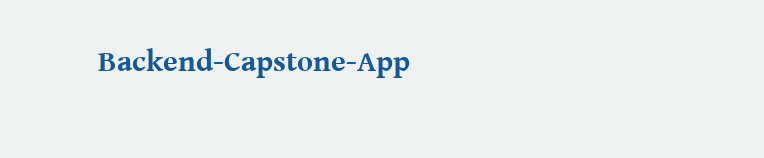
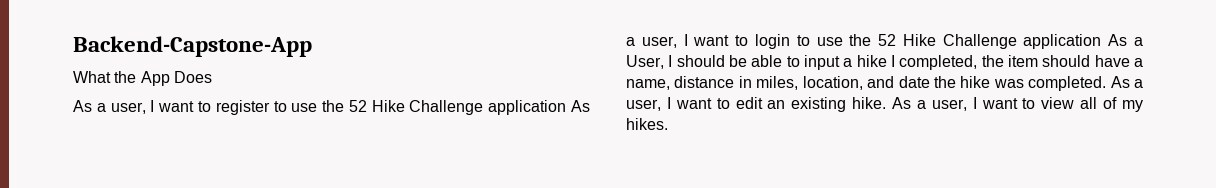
+ What the App Does
+ As a user, I want to register to use the 52 Hike Challenge application As a user, I want to login to use the 52 Hike Challenge application As a User, I should be able to input a hike I completed, the item should have a name, distance in miles, location, and date the hike was completed. As a user, I want to edit an existing hike. As a user, I want to view all of my hikes.

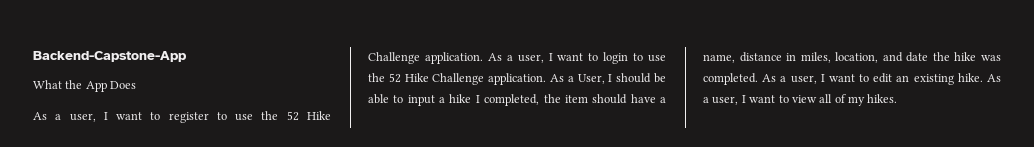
- As a user, I want to register to use the 52 Hike Challenge application As a user, I want to login to use the 52 Hike Challenge application As a User, I should be able to input a hike I completed, the item should have a name, distance in miles, location, and date the hike was completed.
+ As a user, I want to register to use the 52 Hike Challenge application. As a user, I want to login to use the 52 Hike Challenge application. As a User, I should be able to input a hike I completed, the item should have a name, distance in miles, location, and date the hike was completed.

